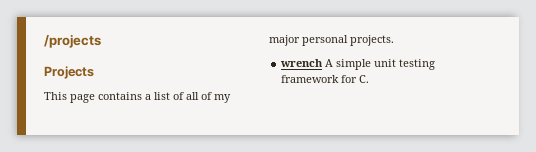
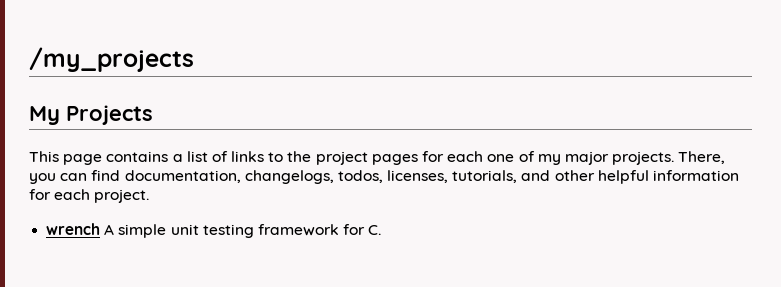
- /projects
- Projects
+ /my_projects
+ My Projects
- This page contains a list of all of my major personal projects.
+ This page contains a list of links to the project pages for each one of my major projects. There, you can find documentation, changelogs, todos, licenses, tutorials, and other helpful information for each project.

